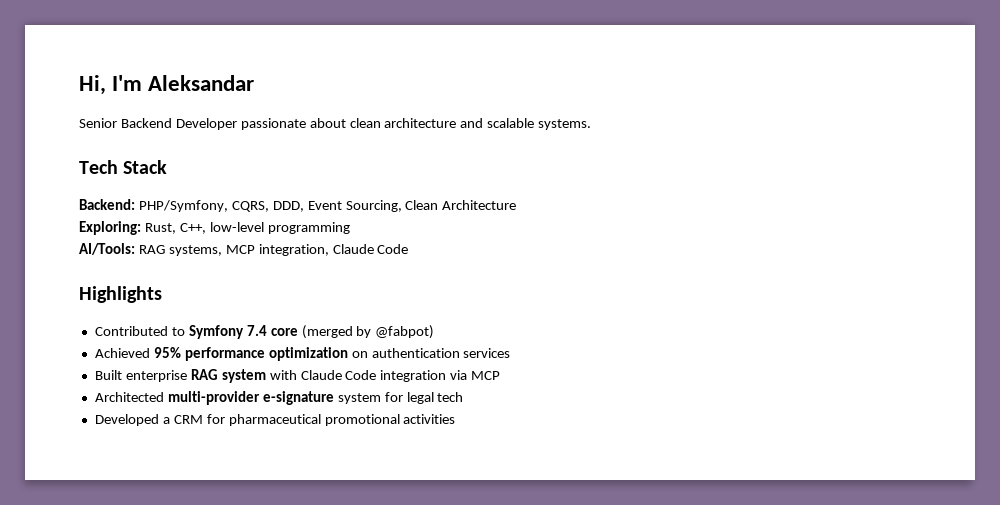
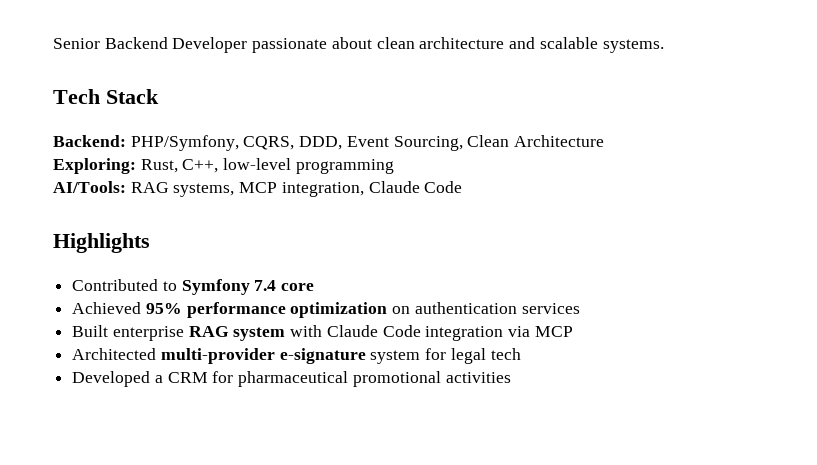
- Hi, I'm Aleksandar
- Contributed to Symfony 7.4 core (merged by @fabpot)
+ Contributed to Symfony 7.4 core

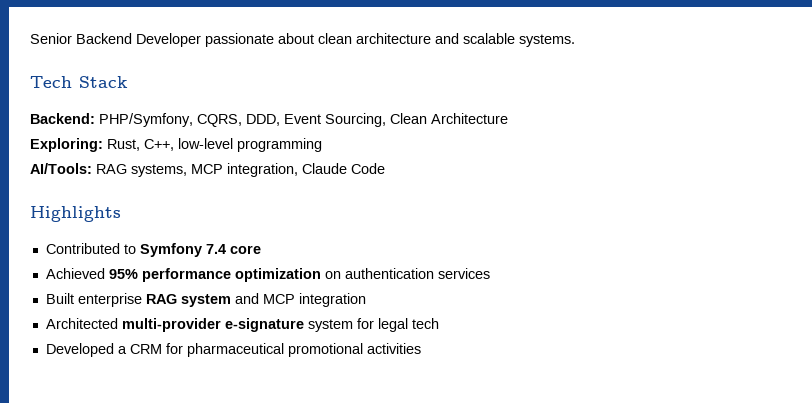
- Built enterprise RAG system with Claude Code integration via MCP
+ Built enterprise RAG system and MCP integration

